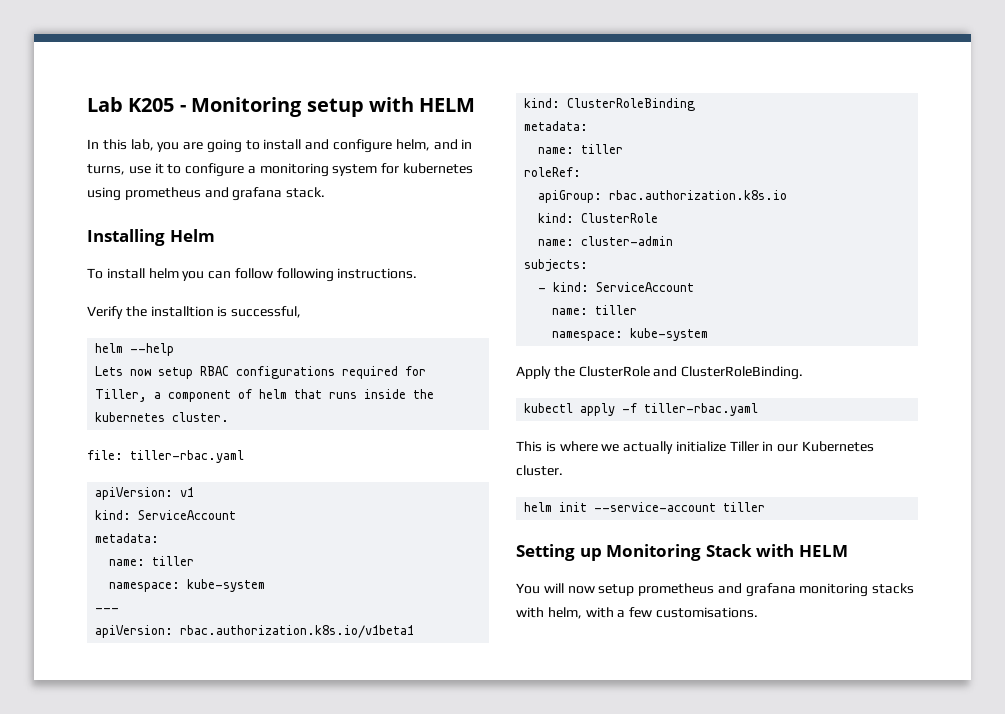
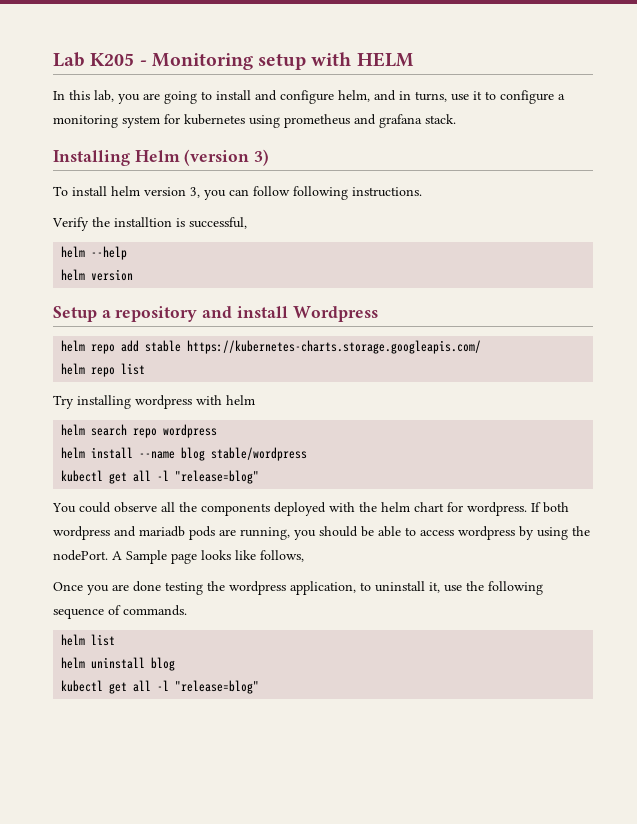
- Installing Helm
+ Installing Helm (version 3)
- To install helm you can follow following instructions.
+ To install helm version 3, you can follow following instructions.
  helm --help
- Lets now setup RBAC configurations required for Tiller, a component of helm that runs inside the kubernetes cluster.
- file: tiller-rbac.yaml
- apiVersion: v1
- kind: ServiceAccount
- metadata:
- name: tiller
- namespace: kube-system
- ---
- apiVersion: rbac.authorization.k8s.io/v1beta1
- kind: ClusterRoleBinding
- metadata:
- name: tiller
- roleRef:
- apiGroup: rbac.authorization.k8s.io
- kind: ClusterRole
- name: cluster-admin
- subjects:
- - kind: ServiceAccount
- name: tiller
- namespace: kube-system
- Apply the ClusterRole and ClusterRoleBinding.
- kubectl apply -f tiller-rbac.yaml
- This is where we actually initialize Tiller in our Kubernetes cluster.
- helm init --service-account tiller
- Setting up Monitoring Stack with HELM
- You will now setup prometheus and grafana monitoring stacks with helm, with a few customisations.
+ helm version
+ Setup a repository and install Wordpress
+ helm repo add stable https://kubernetes-charts.storage.googleapis.com/
+ helm repo list
+ Try installing wordpress with helm
+ helm search repo wordpress
+ helm install --name blog stable/wordpress
+ kubectl get all -l "release=blog"
+ You could observe all the components deployed with the helm chart for wordpress. If both wordpress and mariadb pods are running, you should be able to access wordpress by using the nodePort. A Sample page looks like follows,
+ Once you are done testing the wordpress application, to uninstall it, use the following sequence of commands.
+ helm list
+ helm uninstall blog
+ kubectl get all -l "release=blog"

